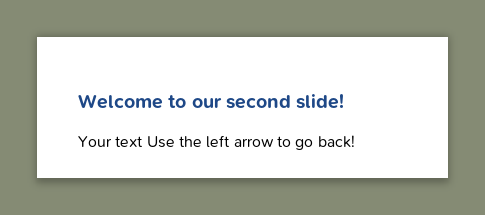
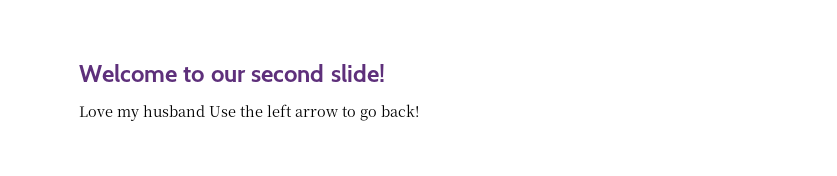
- Your text Use the left arrow to go back!
+ Love my husband Use the left arrow to go back!

